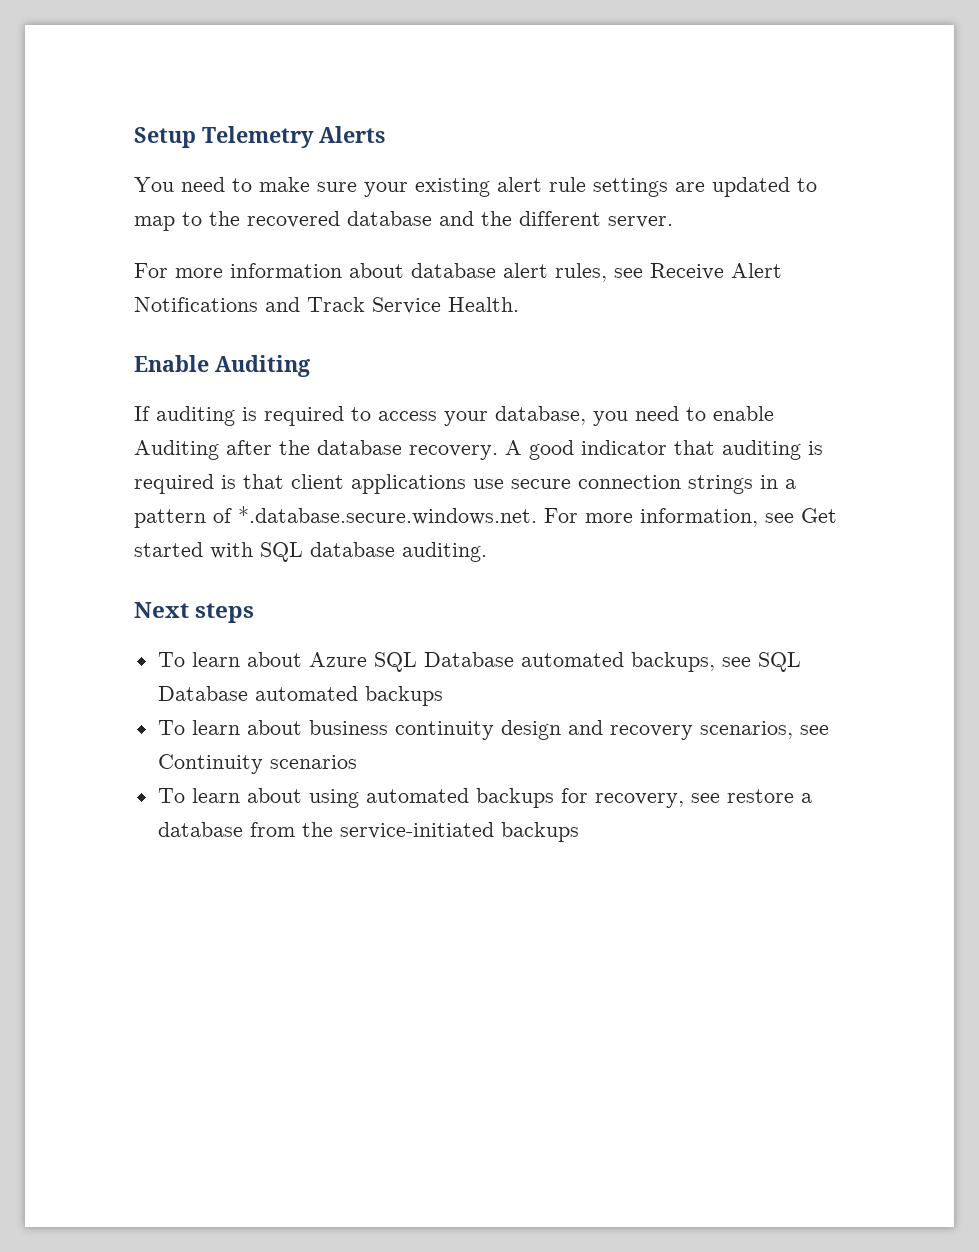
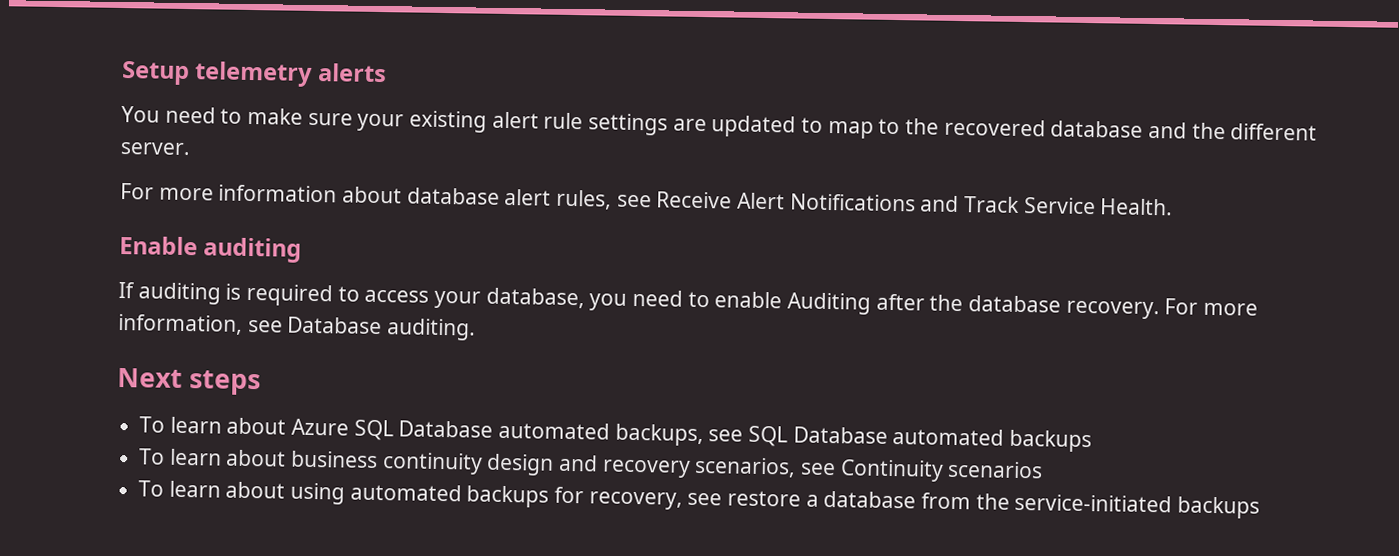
- Setup Telemetry Alerts
+ Setup telemetry alerts
- Enable Auditing
+ Enable auditing
- A good indicator that auditing is required is that client applications use secure connection strings in a pattern of *.database.secure.windows.net. For more information, see Get started with SQL database auditing.
+ For more information, see Database auditing.

